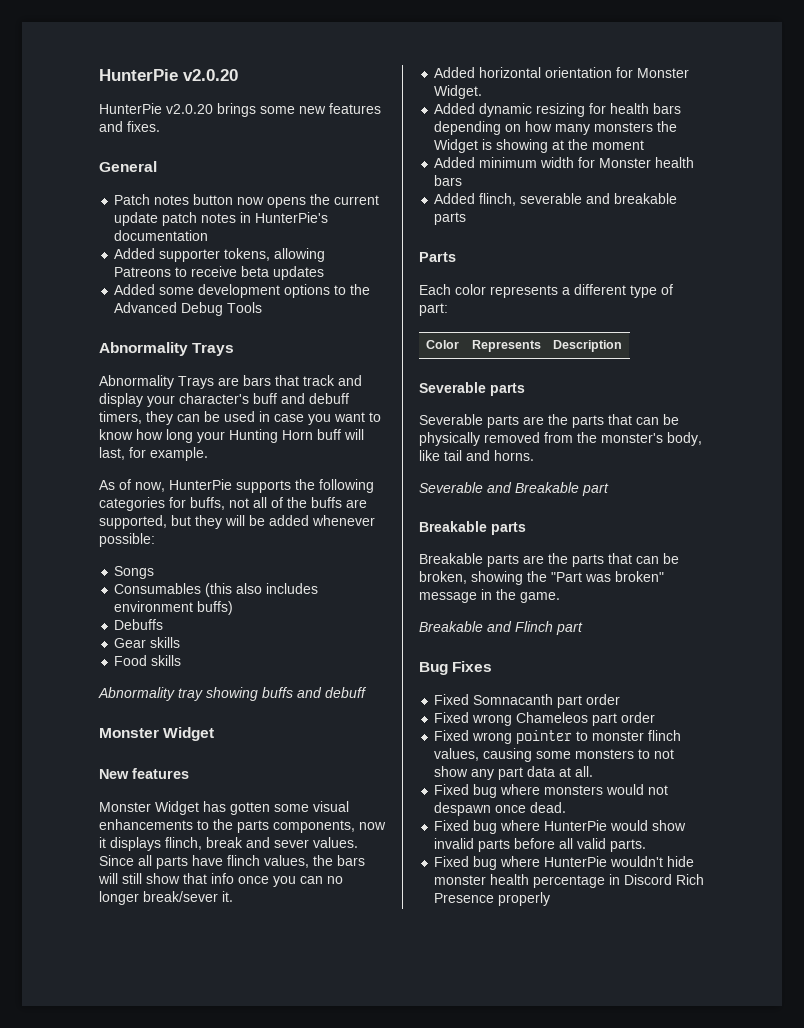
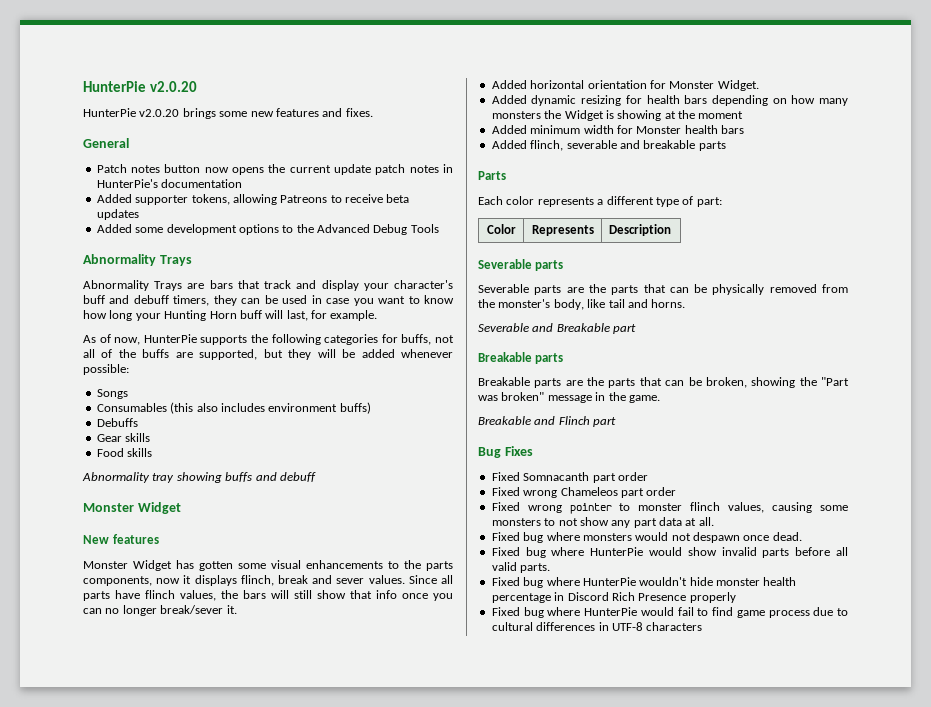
+ Fixed bug where HunterPie would fail to find game process due to cultural differences in UTF-8 characters

